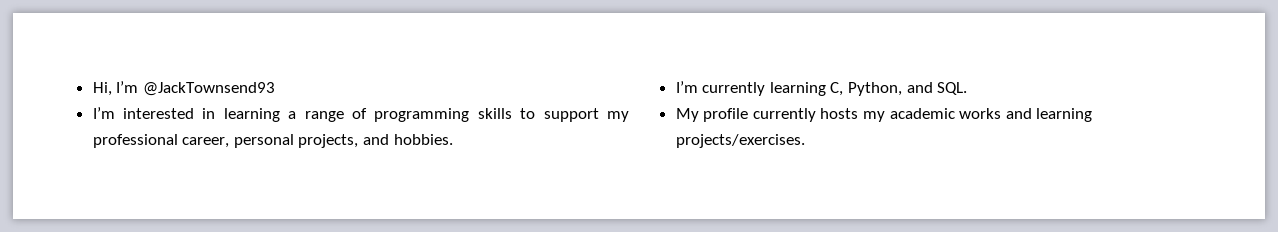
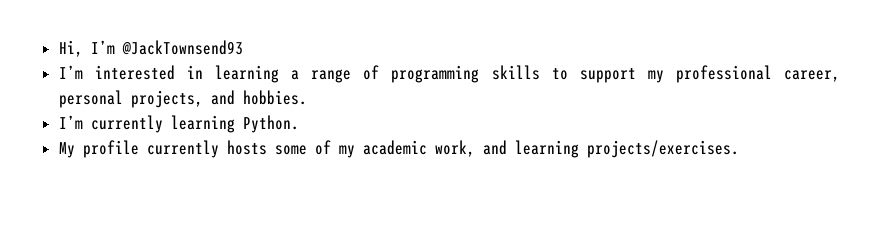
- I’m currently learning C, Python, and SQL.
+ I’m currently learning Python.
- My profile currently hosts my academic works and learning projects/exercises.
+ My profile currently hosts some of my academic work, and learning projects/exercises.

